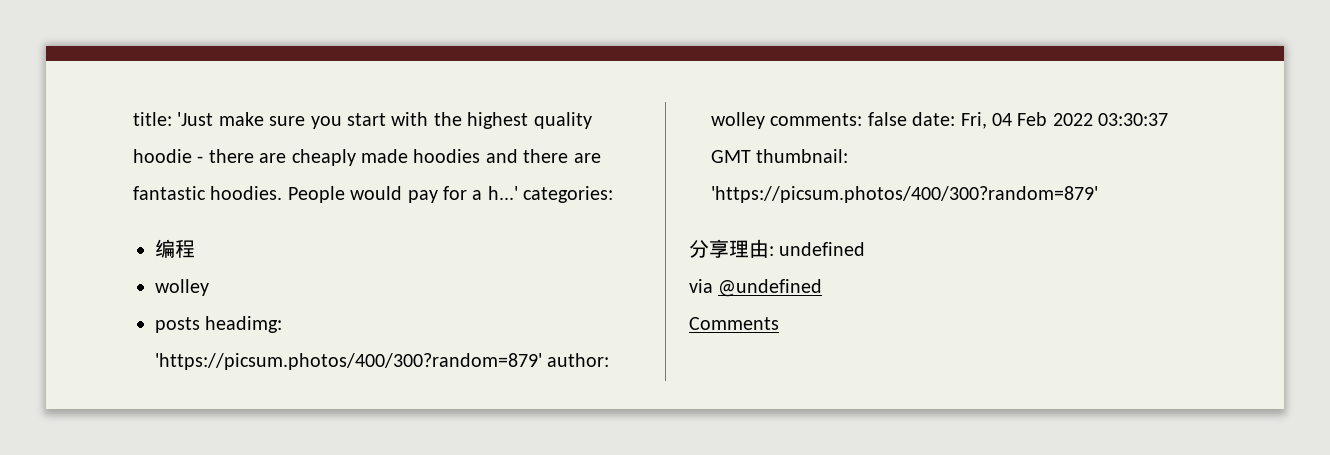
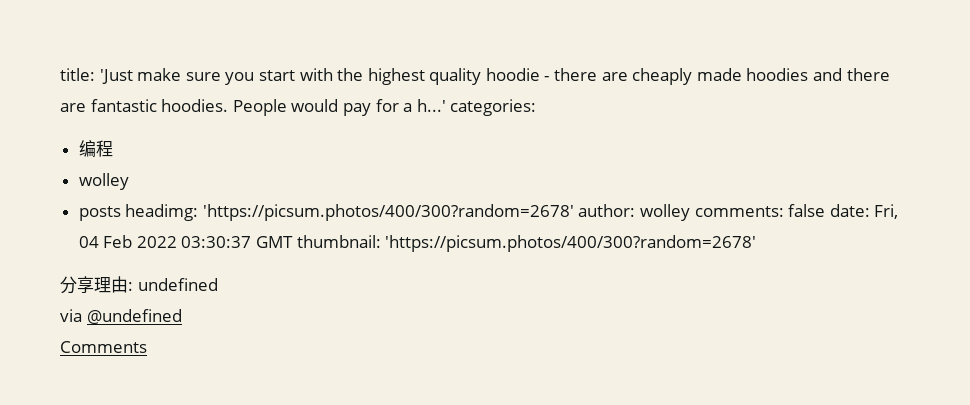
- posts headimg: 'https://picsum.photos/400/300?random=879' author: wolley comments: false date: Fri, 04 Feb 2022 03:30:37 GMT thumbnail: 'https://picsum.photos/400/300?random=879'
+ posts headimg: 'https://picsum.photos/400/300?random=2678' author: wolley comments: false date: Fri, 04 Feb 2022 03:30:37 GMT thumbnail: 'https://picsum.photos/400/300?random=2678'

